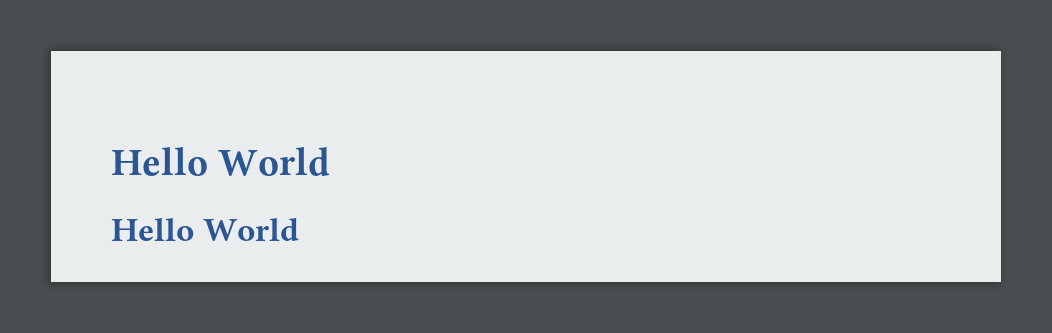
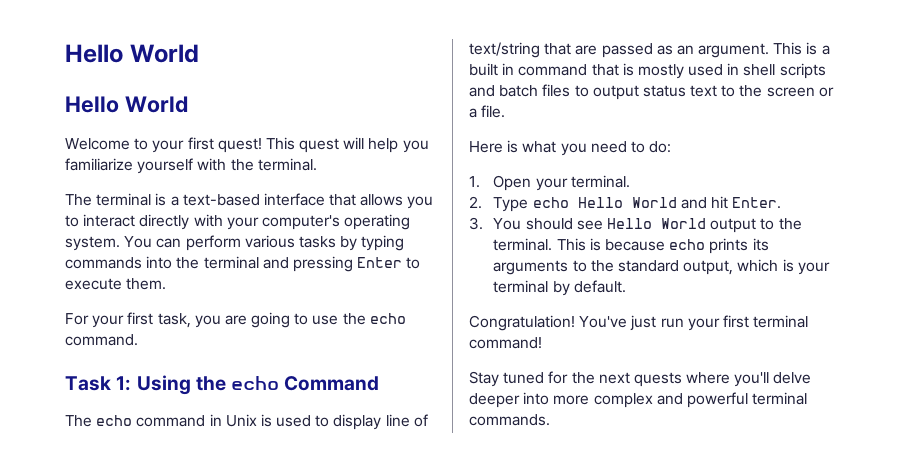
+ Welcome to your first quest! This quest will help you familiarize yourself with the terminal.
+ The terminal is a text-based interface that allows you to interact directly with your computer's operating system. You can perform various tasks by typing commands into the terminal and pressing Enter to execute them.
+ For your first task, you are going to use the echo command.
+ Task 1: Using the echo Command
+ The echo command in Unix is used to display line of text/string that are passed as an argument. This is a built in command that is mostly used in shell scripts and batch files to output status text to the screen or a file.
+ Here is what you need to do:
+ 1. Open your terminal.
+ 2. Type echo Hello World and hit Enter.
+ 3. You should see Hello World output to the terminal. This is because echo prints its arguments to the standard output, which is your terminal by default.
+ Congratulation! You've just run your first terminal command!
+ Stay tuned for the next quests where you'll delve deeper into more complex and powerful terminal commands.

